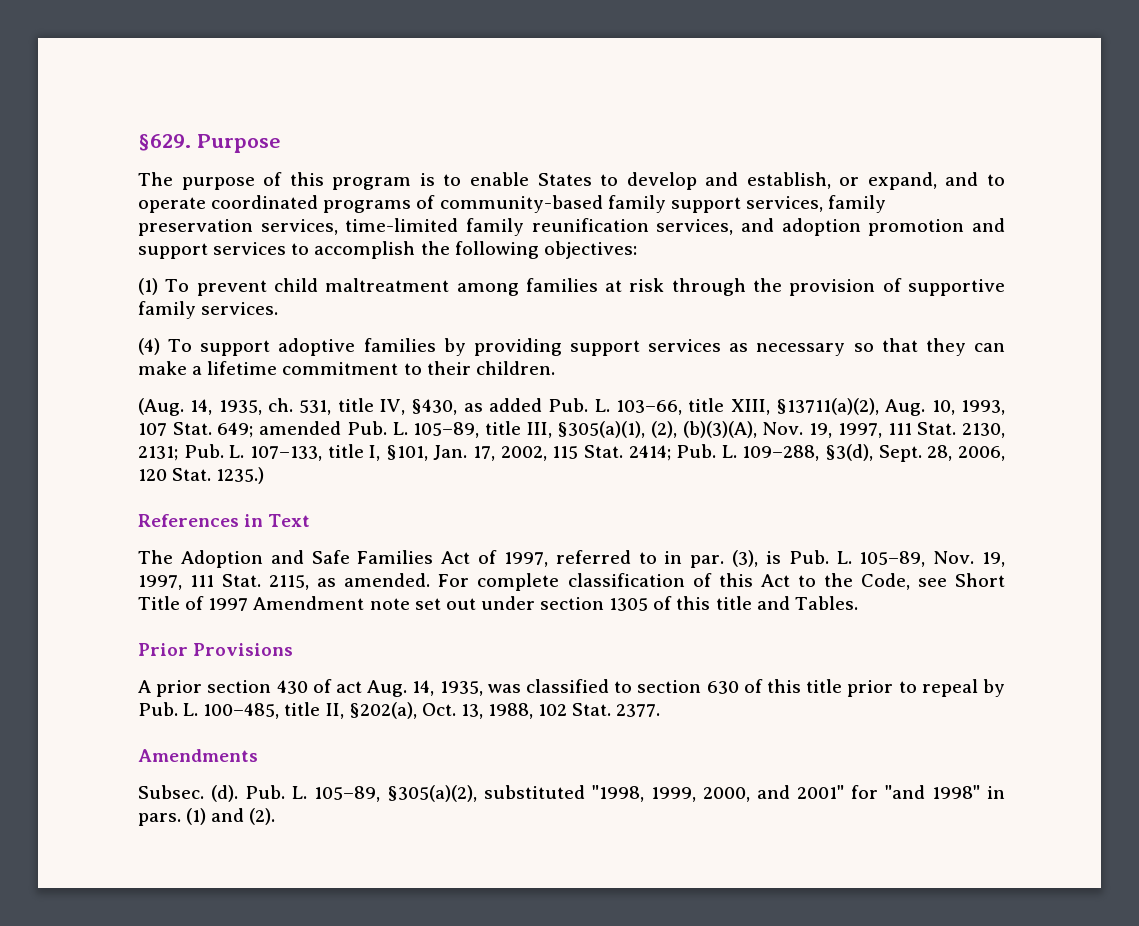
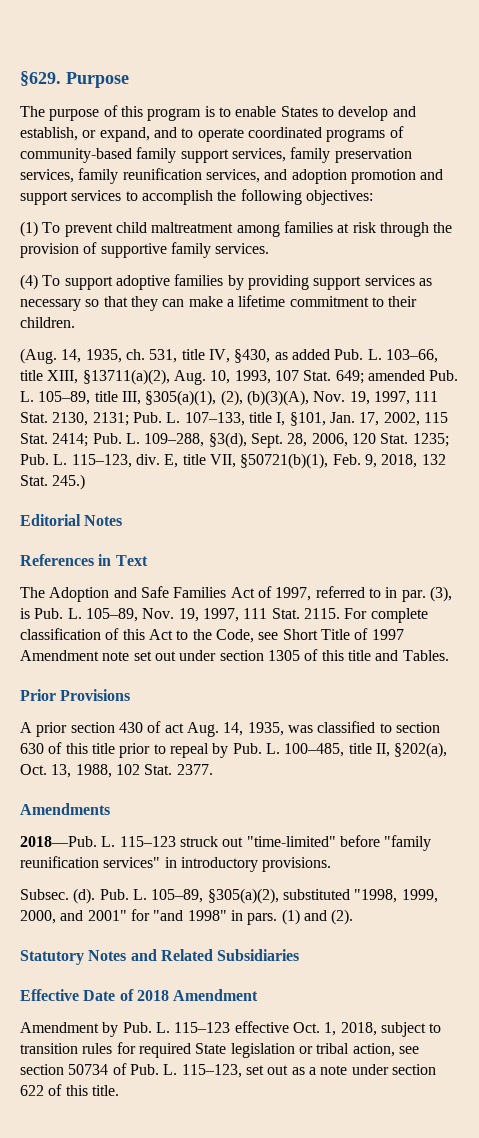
- The purpose of this program is to enable States to develop and establish, or expand, and to operate coordinated programs of community-based family support services, family preservation services, time-limited family reunification services, and adoption promotion and support services to accomplish the following objectives:
+ The purpose of this program is to enable States to develop and establish, or expand, and to operate coordinated programs of community-based family support services, family preservation services, family reunification services, and adoption promotion and support services to accomplish the following objectives:
- 1235.)
+ 1235; Pub. L. 115–123, div. E, title VII, §50721(b)(1), Feb. 9, 2018, 132 Stat. 245.)
+ Editorial Notes
- 2115, as amended.
+ 2115.
+ 2018—Pub. L. 115–123 struck out "time-limited" before "family reunification services" in introductory provisions.
+ Statutory Notes and Related Subsidiaries
+ Effective Date of 2018 Amendment
+ Amendment by Pub. L. 115–123 effective Oct. 1, 2018, subject to transition rules for required State legislation or tribal action, see section 50734 of Pub. L. 115–123, set out as a note under section 622 of this title.

